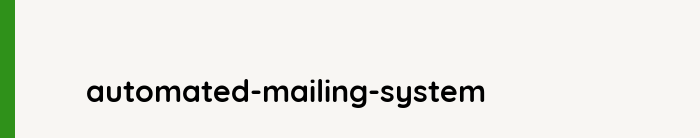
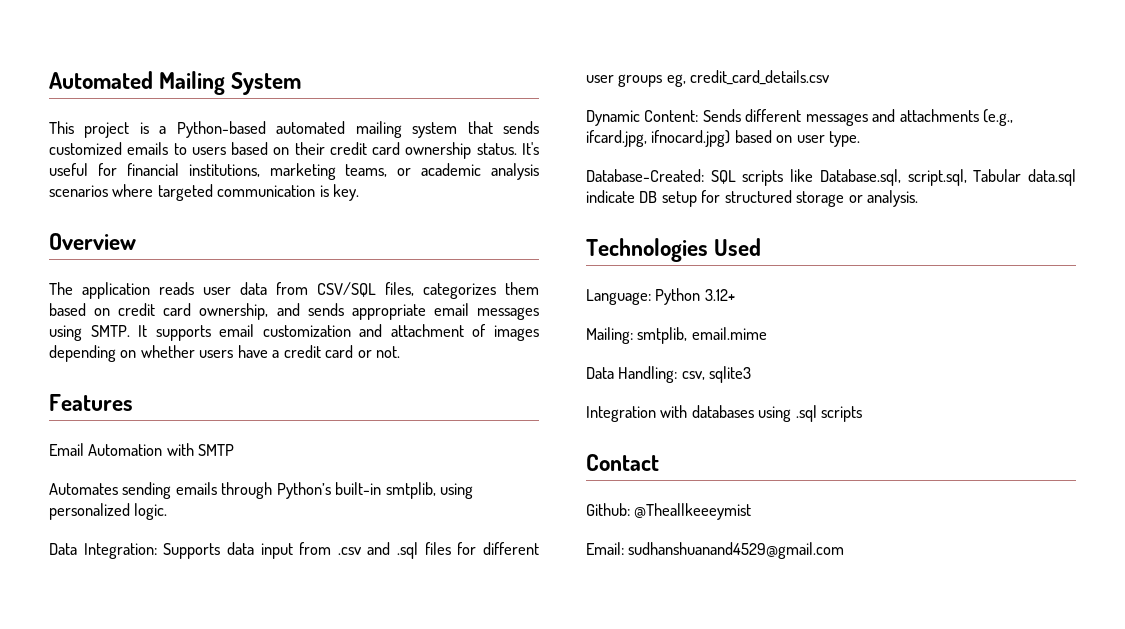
- automated-mailing-system
+ Automated Mailing System
+ This project is a Python-based automated mailing system that sends customized emails to users based on their credit card ownership status. It's useful for financial institutions, marketing teams, or academic analysis scenarios where targeted communication is key.
+ Overview
+ The application reads user data from CSV/SQL files, categorizes them based on credit card ownership, and sends appropriate email messages using SMTP. It supports email customization and attachment of images depending on whether users have a credit card or not.
+ Features
+ Email Automation with SMTP
+ Automates sending emails through Python’s built-in smtplib, using personalized logic.
+ Data Integration: Supports data input from .csv and .sql files for different user groups eg, credit_card_details.csv
+ Dynamic Content: Sends different messages and attachments (e.g., ifcard.jpg, ifnocard.jpg) based on user type.
+ Database-Created: SQL scripts like Database.sql, script.sql, Tabular data.sql indicate DB setup for structured storage or analysis.
+ Technologies Used
+ Language: Python 3.12+
+ Mailing: smtplib, email.mime
+ Data Handling: csv, sqlite3
+ Integration with databases using .sql scripts
+ Contact
+ Github: @Theallkeeeymist
+ Email: sudhanshuanand4529@gmail.com

